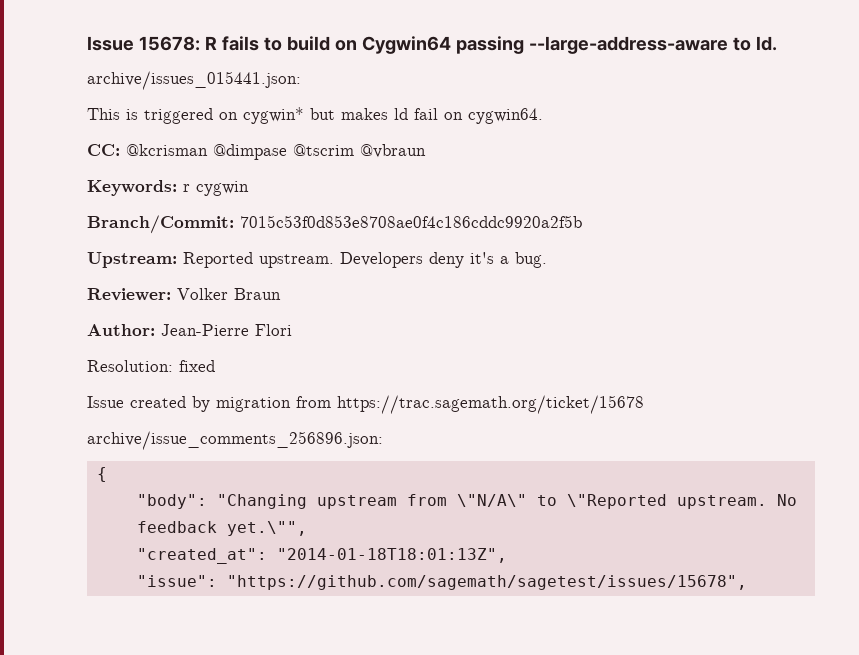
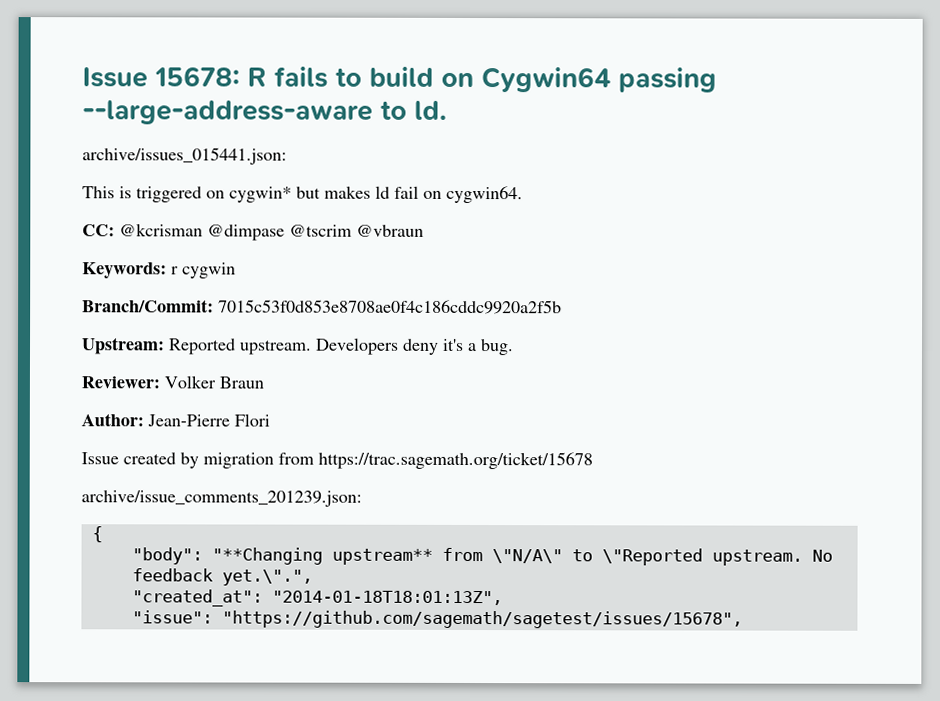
- Resolution: fixed
- archive/issue_comments_256896.json:
+ archive/issue_comments_201239.json:
- "body": "Changing upstream from \"N/A\" to \"Reported upstream.
+ "body": "**Changing upstream** from \"N/A\" to \"Reported upstream.
- No feedback yet.\"",
+ No feedback yet.\".",

